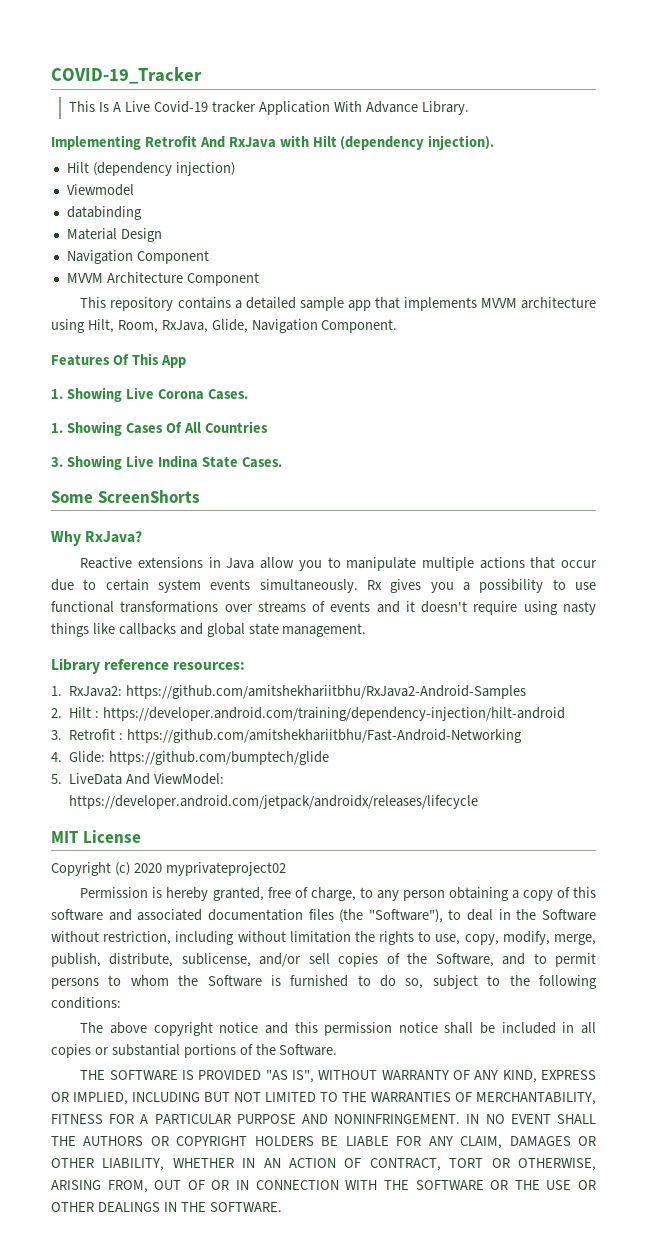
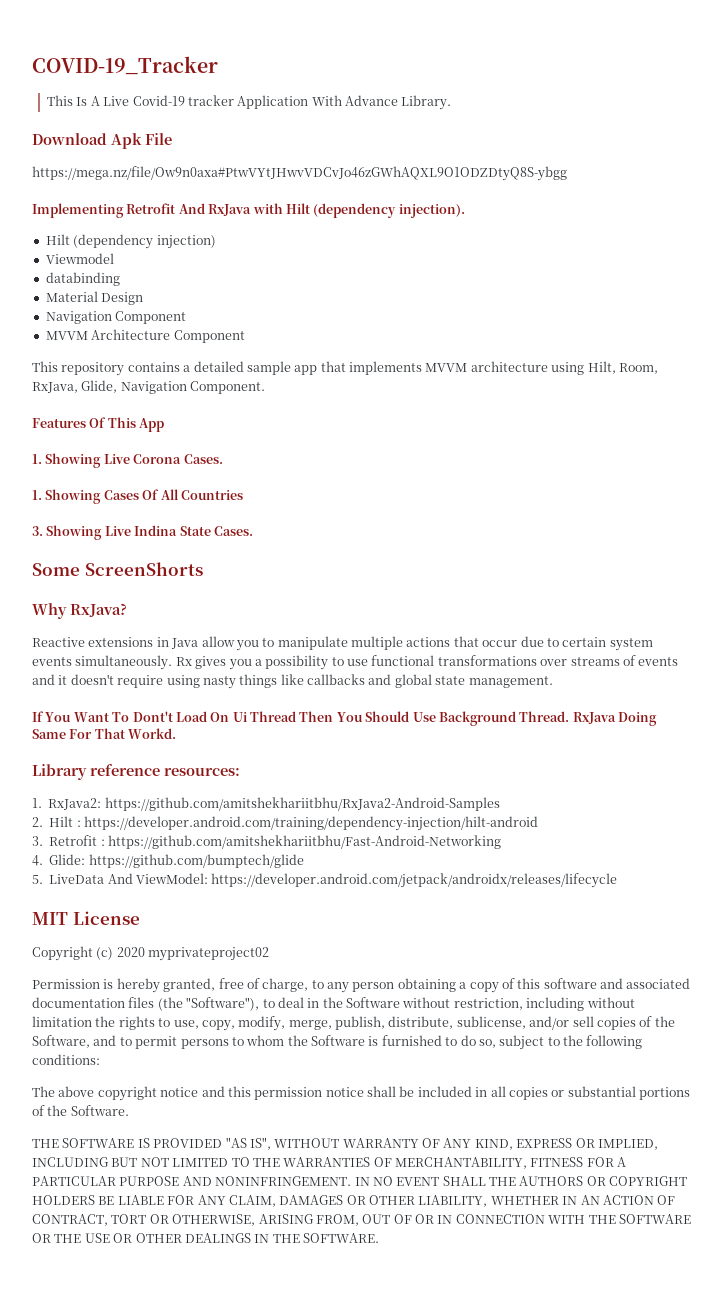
+ Download Apk File
+ https://mega.nz/file/Ow9n0axa#PtwVYtJHwvVDCvJo46zGWhAQXL9O1ODZDtyQ8S-ybgg
+ If You Want To Dont't Load On Ui Thread Then You Should Use Background Thread. RxJava Doing Same For That Workd.

